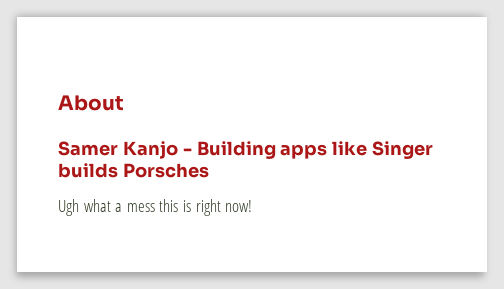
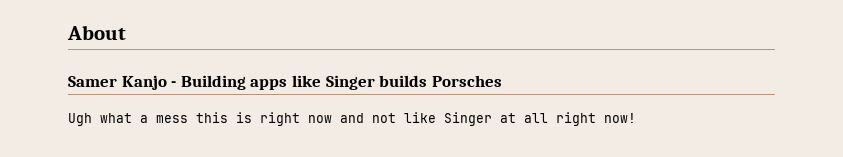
- Ugh what a mess this is right now!
+ Ugh what a mess this is right now and not like Singer at all right now!

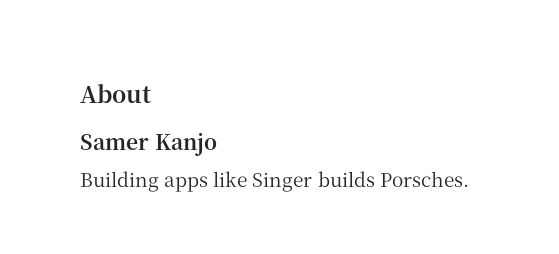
- Samer Kanjo - Building apps like Singer builds Porsches
- Ugh what a mess this is right now and not like Singer at all right now!
+ Samer Kanjo
+ Building apps like Singer builds Porsches.

